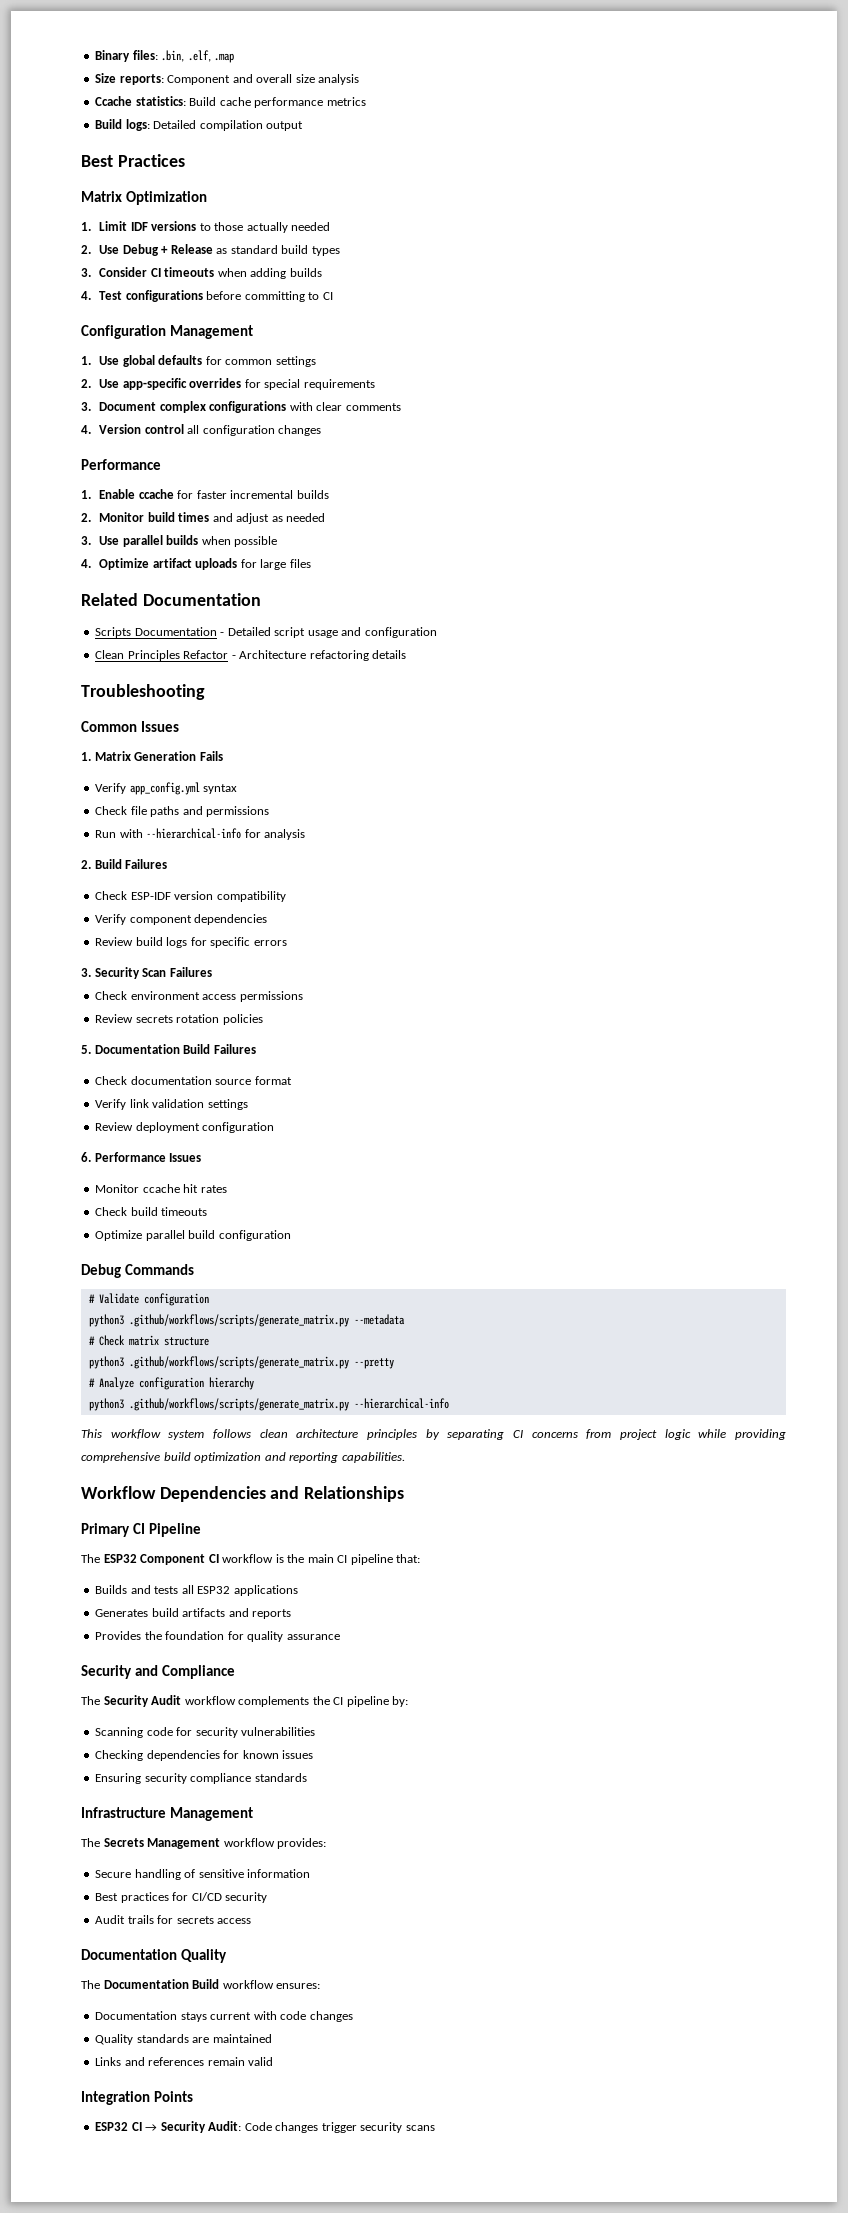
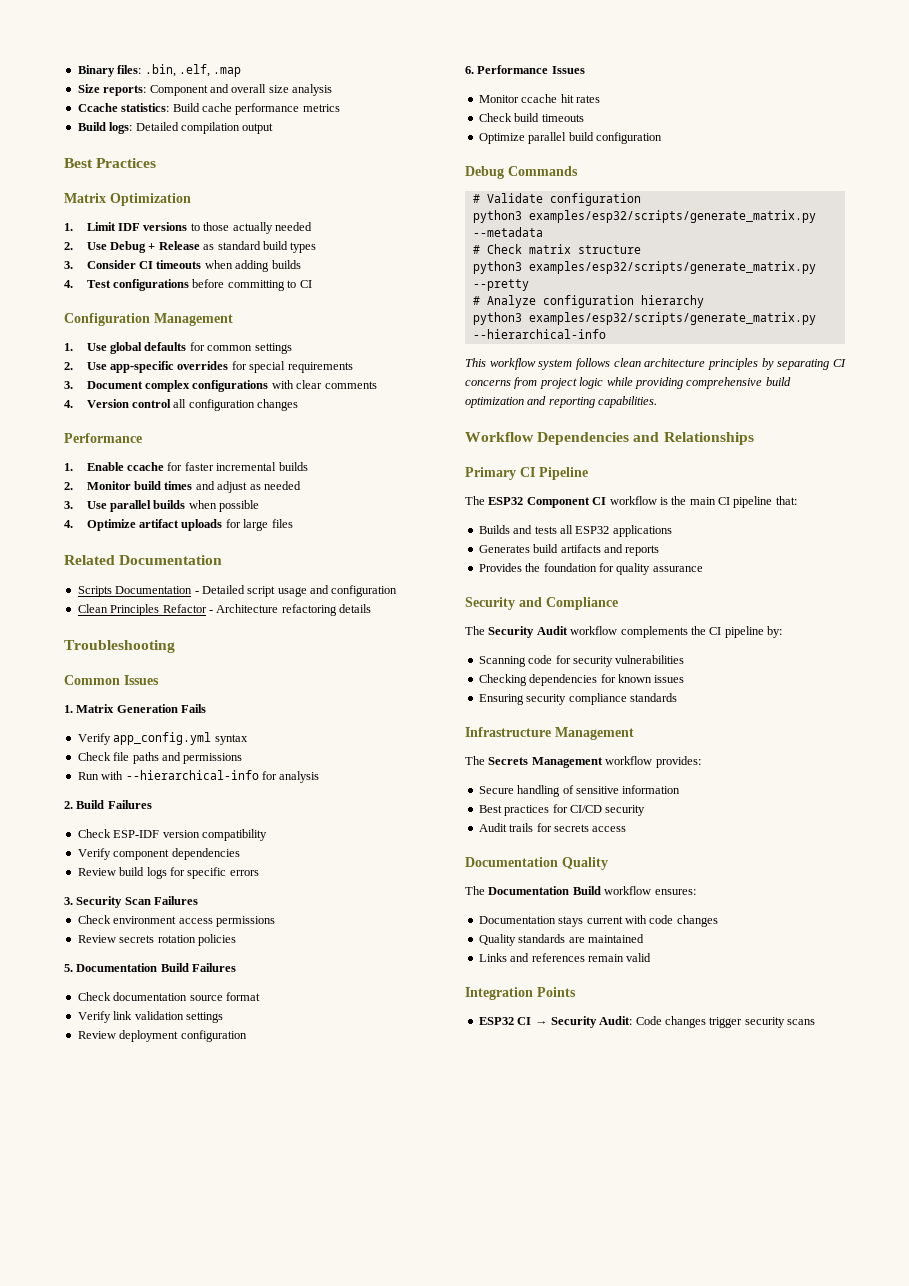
- python3 .github/workflows/scripts/generate_matrix.py --metadata
+ python3 examples/esp32/scripts/generate_matrix.py --metadata
- python3 .github/workflows/scripts/generate_matrix.py --pretty
+ python3 examples/esp32/scripts/generate_matrix.py --pretty
- python3 .github/workflows/scripts/generate_matrix.py --hierarchical-info
+ python3 examples/esp32/scripts/generate_matrix.py --hierarchical-info

